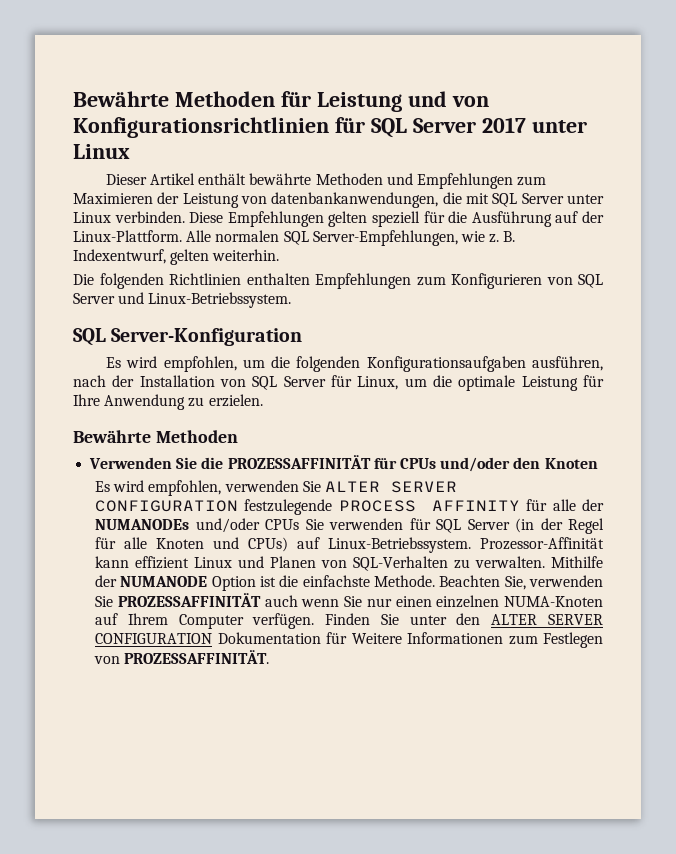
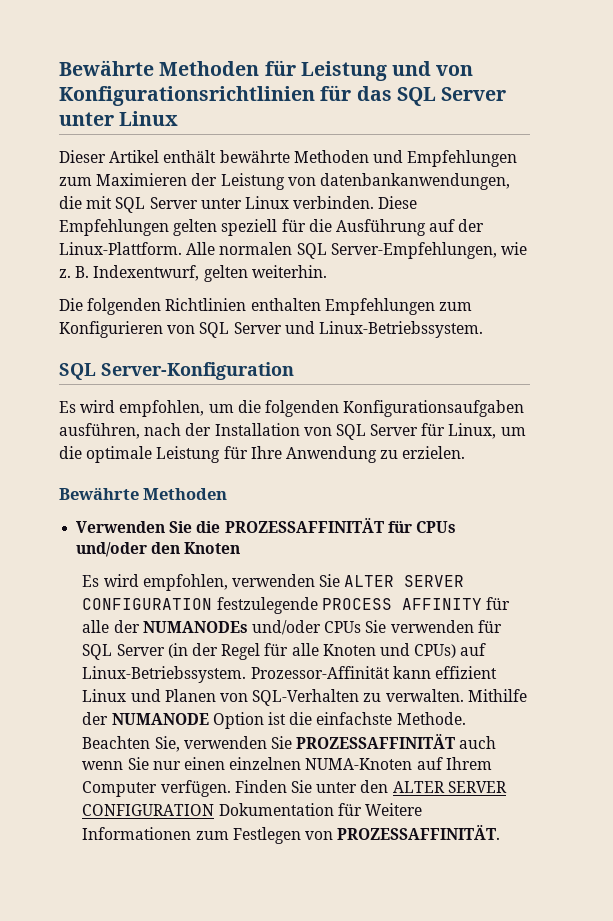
- Bewährte Methoden für Leistung und von Konfigurationsrichtlinien für SQL Server 2017 unter Linux
+ Bewährte Methoden für Leistung und von Konfigurationsrichtlinien für das SQL Server unter Linux

